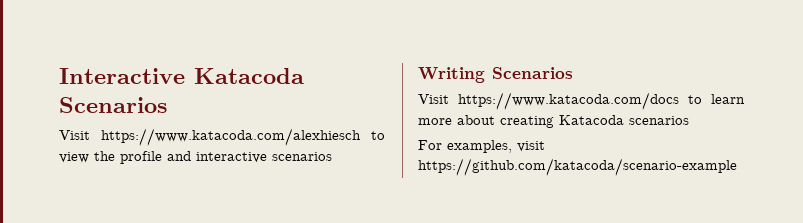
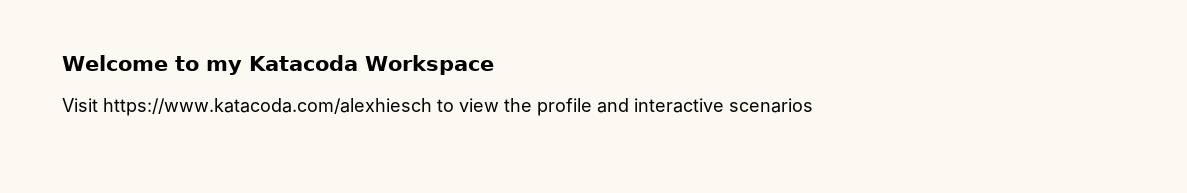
- Interactive Katacoda Scenarios
+ Welcome to my Katacoda Workspace
- Writing Scenarios
- Visit https://www.katacoda.com/docs to learn more about creating Katacoda scenarios
- For examples, visit https://github.com/katacoda/scenario-example

